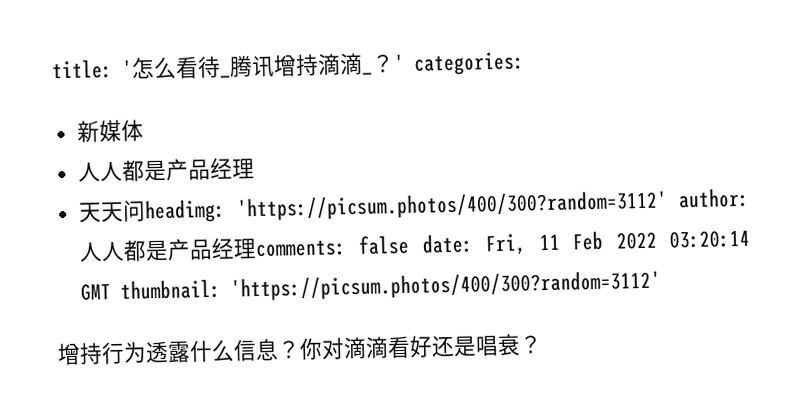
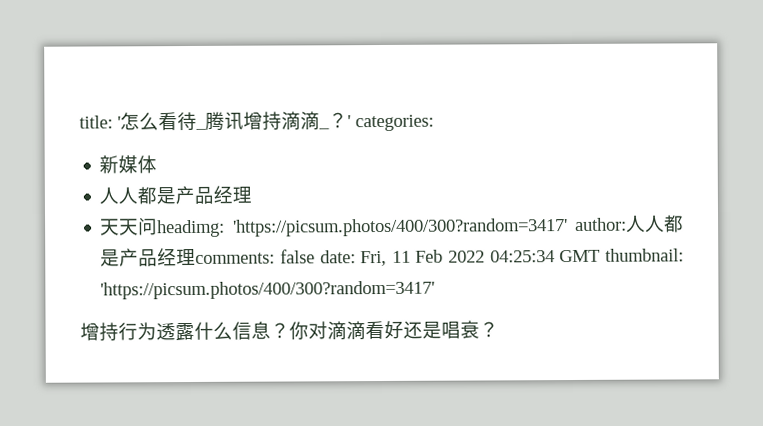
- 天天问headimg: 'https://picsum.photos/400/300?random=3112' author:人人都是产品经理comments: false date: Fri, 11 Feb 2022 03:20:14 GMT thumbnail: 'https://picsum.photos/400/300?random=3112'
+ 天天问headimg: 'https://picsum.photos/400/300?random=3417' author:人人都是产品经理comments: false date: Fri, 11 Feb 2022 04:25:34 GMT thumbnail: 'https://picsum.photos/400/300?random=3417'

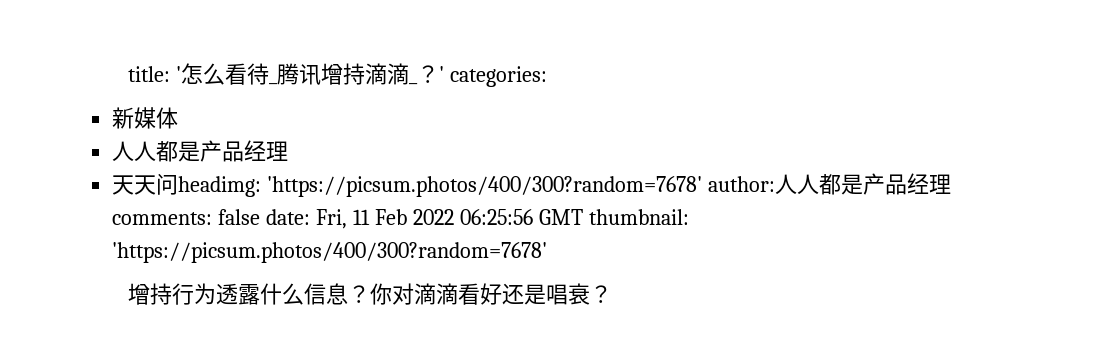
- 天天问headimg: 'https://picsum.photos/400/300?random=3417' author:人人都是产品经理comments: false date: Fri, 11 Feb 2022 04:25:34 GMT thumbnail: 'https://picsum.photos/400/300?random=3417'
+ 天天问headimg: 'https://picsum.photos/400/300?random=7678' author:人人都是产品经理comments: false date: Fri, 11 Feb 2022 06:25:56 GMT thumbnail: 'https://picsum.photos/400/300?random=7678'

